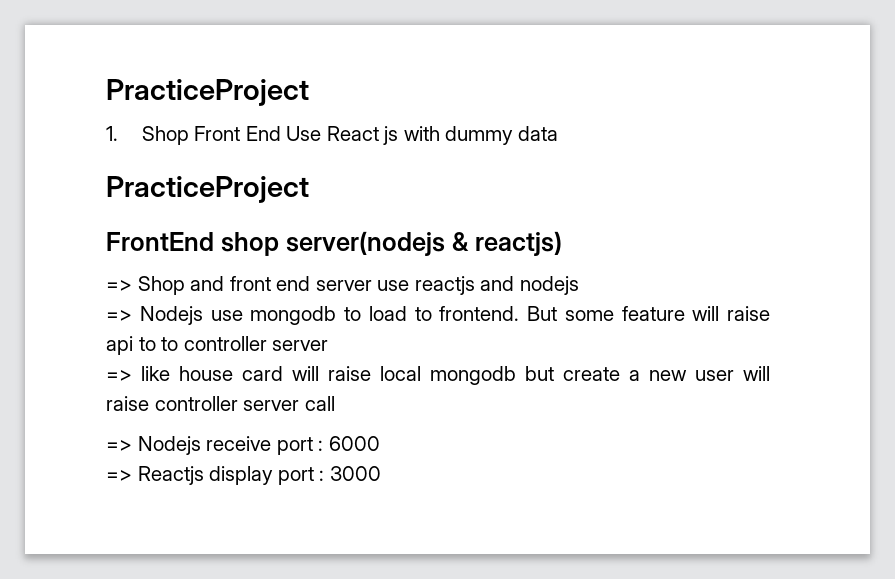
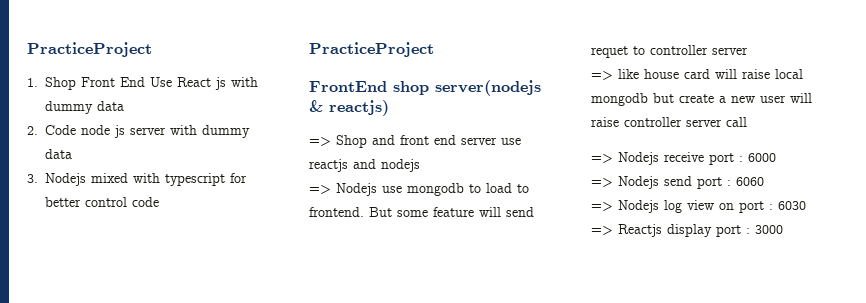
+ 2. Code node js server with dummy data
+ 3. Nodejs mixed with typescript for better control code
- But some feature will raise api to to controller server
+ But some feature will send requet to controller server
+ => Nodejs send port : 6060
+ => Nodejs log view on port : 6030

